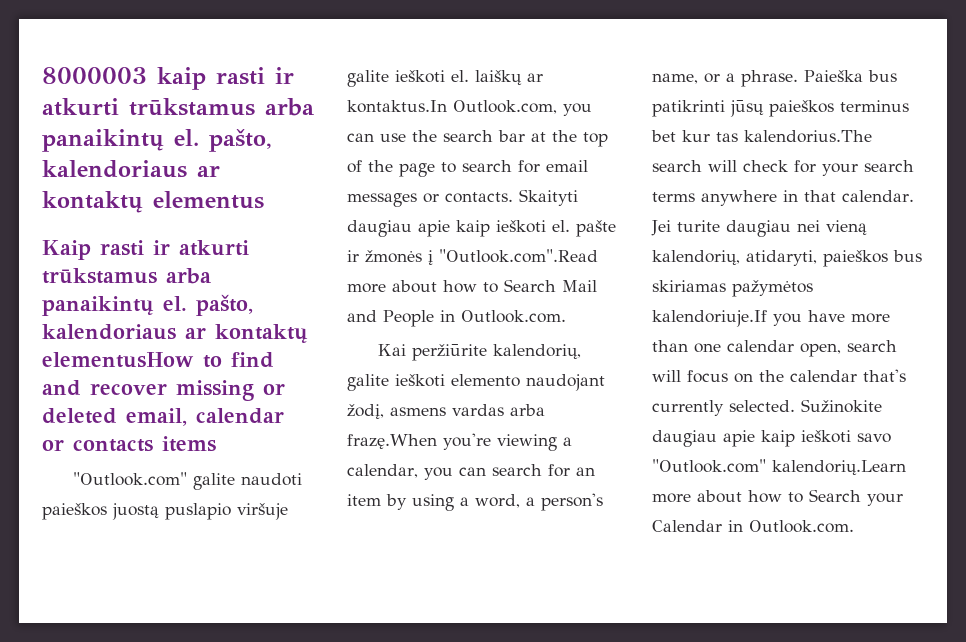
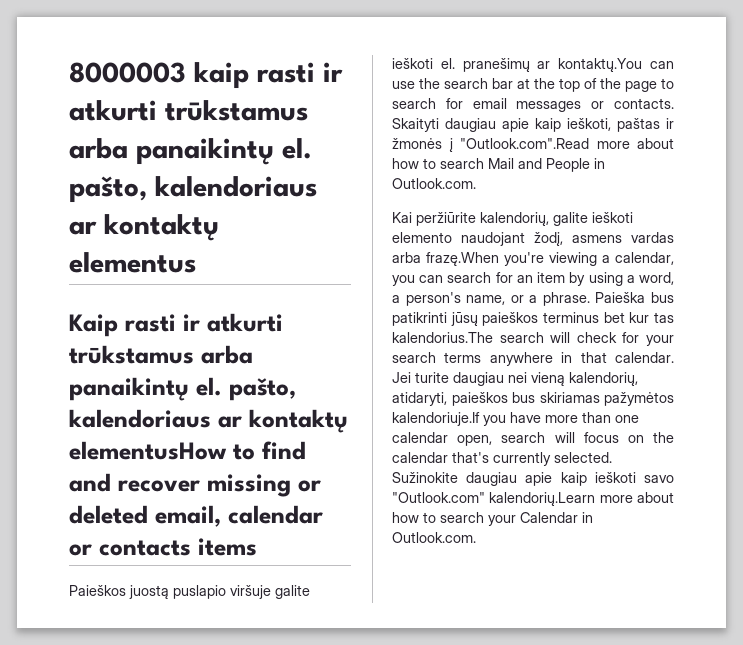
- "Outlook.com" galite naudoti paieškos juostą puslapio viršuje galite ieškoti el. laiškų ar kontaktus.In Outlook.com, you can use the search bar at the top of the page to search for email messages or contacts.
+ Paieškos juostą puslapio viršuje galite ieškoti el. pranešimų ar kontaktų.You can use the search bar at the top of the page to search for email messages or contacts.
- Skaityti daugiau apie kaip ieškoti el. pašte ir žmonės į "Outlook.com".Read more about how to Search Mail and People in Outlook.com.
+ Skaityti daugiau apie kaip ieškoti, paštas ir žmonės į "Outlook.com".Read more about how to search Mail and People in Outlook.com.
- Sužinokite daugiau apie kaip ieškoti savo "Outlook.com" kalendorių.Learn more about how to Search your Calendar in Outlook.com.
+ Sužinokite daugiau apie kaip ieškoti savo "Outlook.com" kalendorių.Learn more about how to search your Calendar in Outlook.com.

